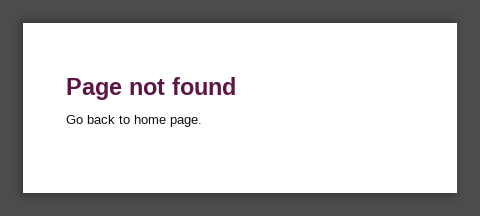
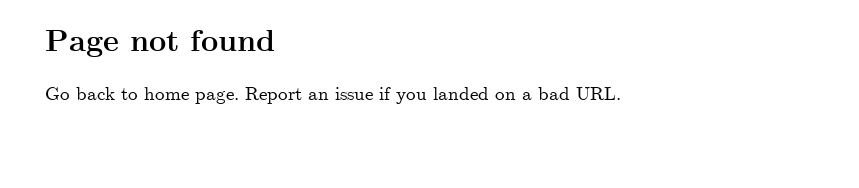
+ Report an issue if you landed on a bad URL.

